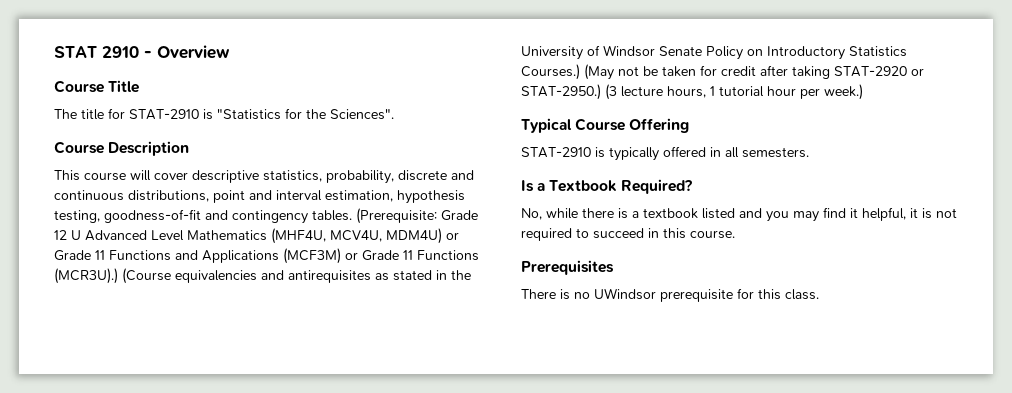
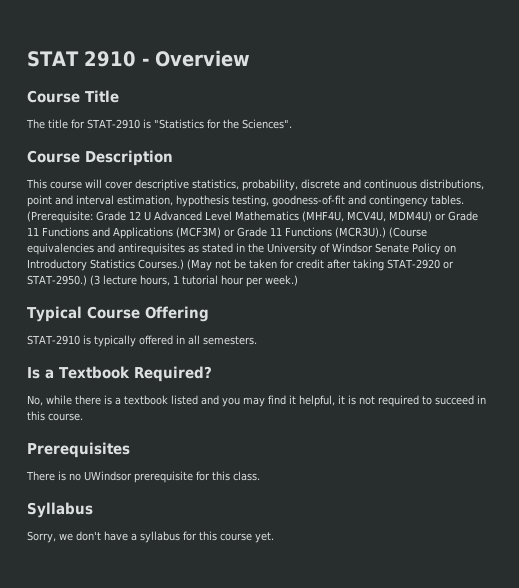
+ Syllabus
+ Sorry, we don't have a syllabus for this course yet.

